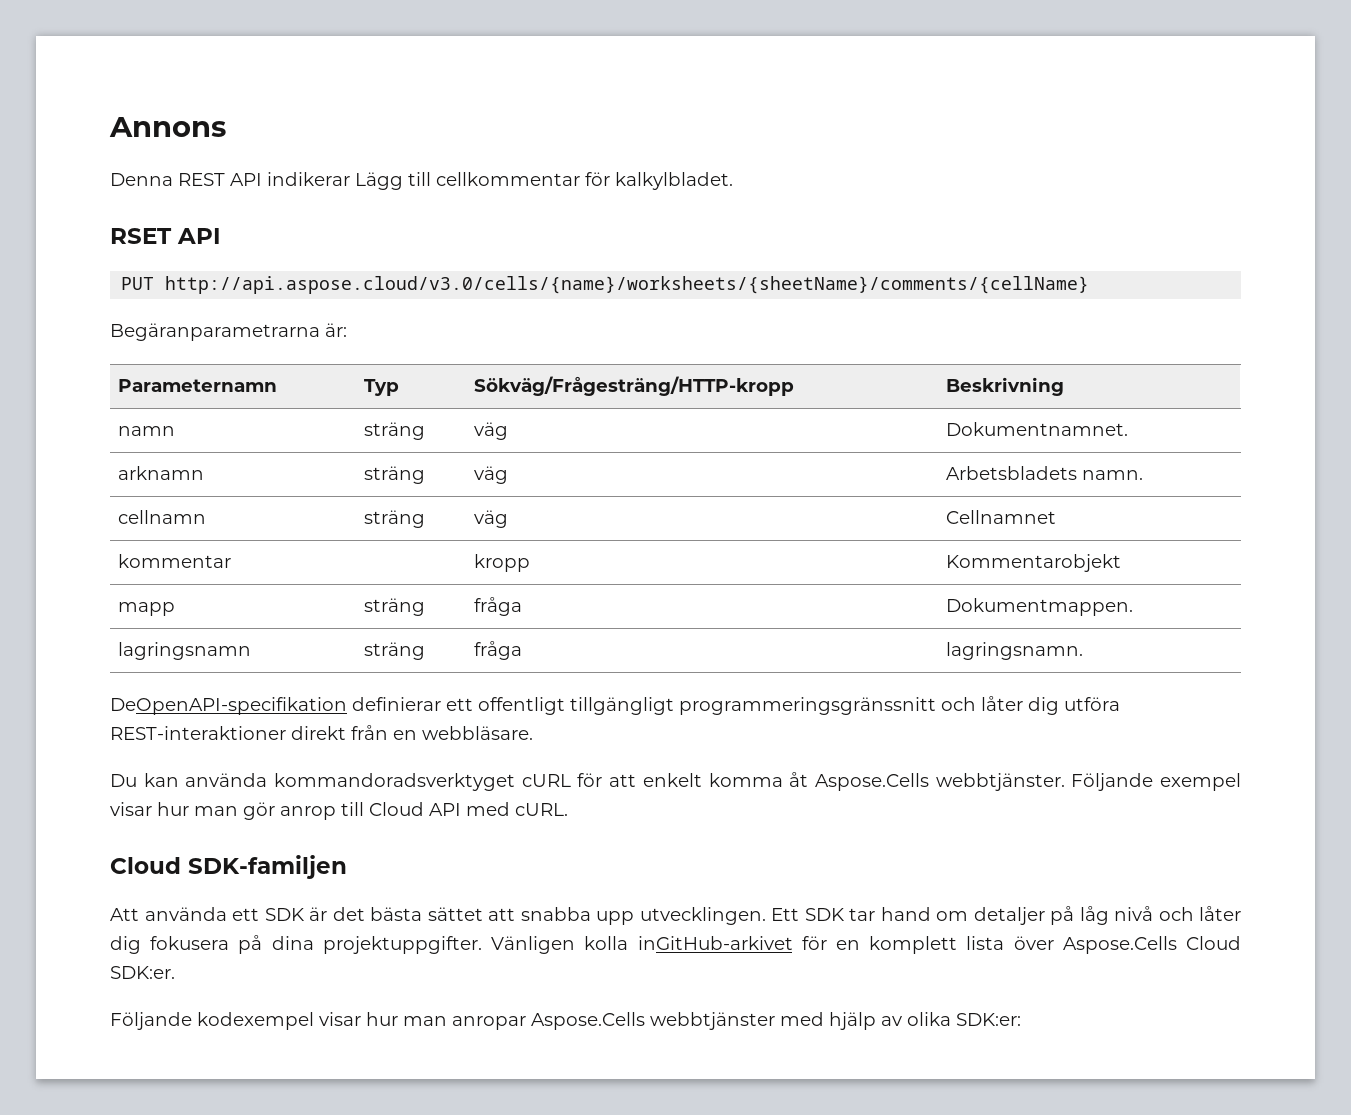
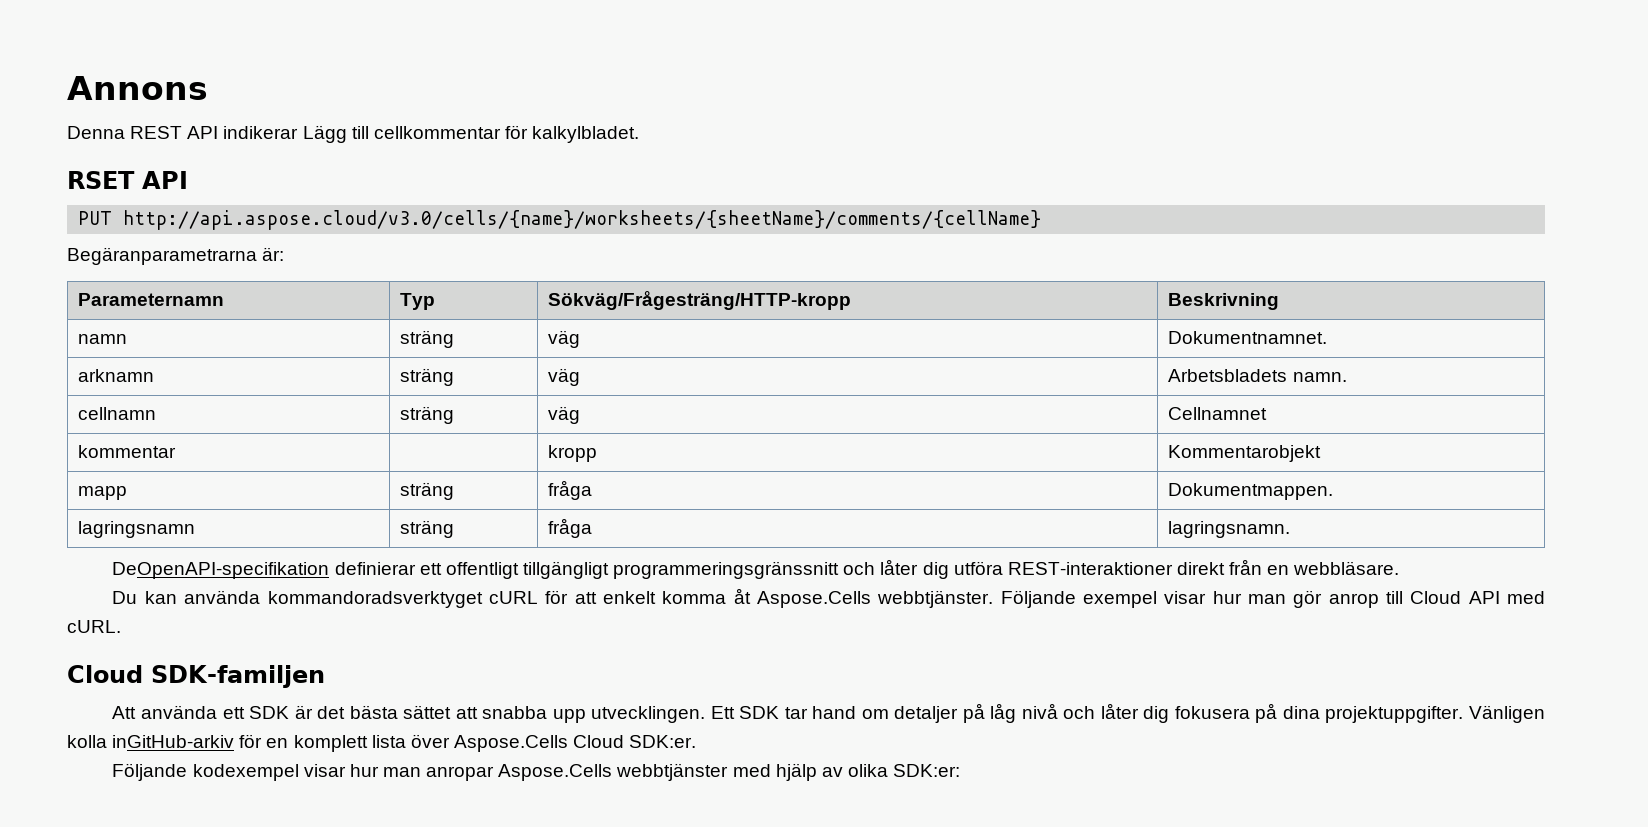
- Vänligen kolla inGitHub-arkivet för en komplett lista över Aspose.Cells Cloud SDK:er.
+ Vänligen kolla inGitHub-arkiv för en komplett lista över Aspose.Cells Cloud SDK:er.

